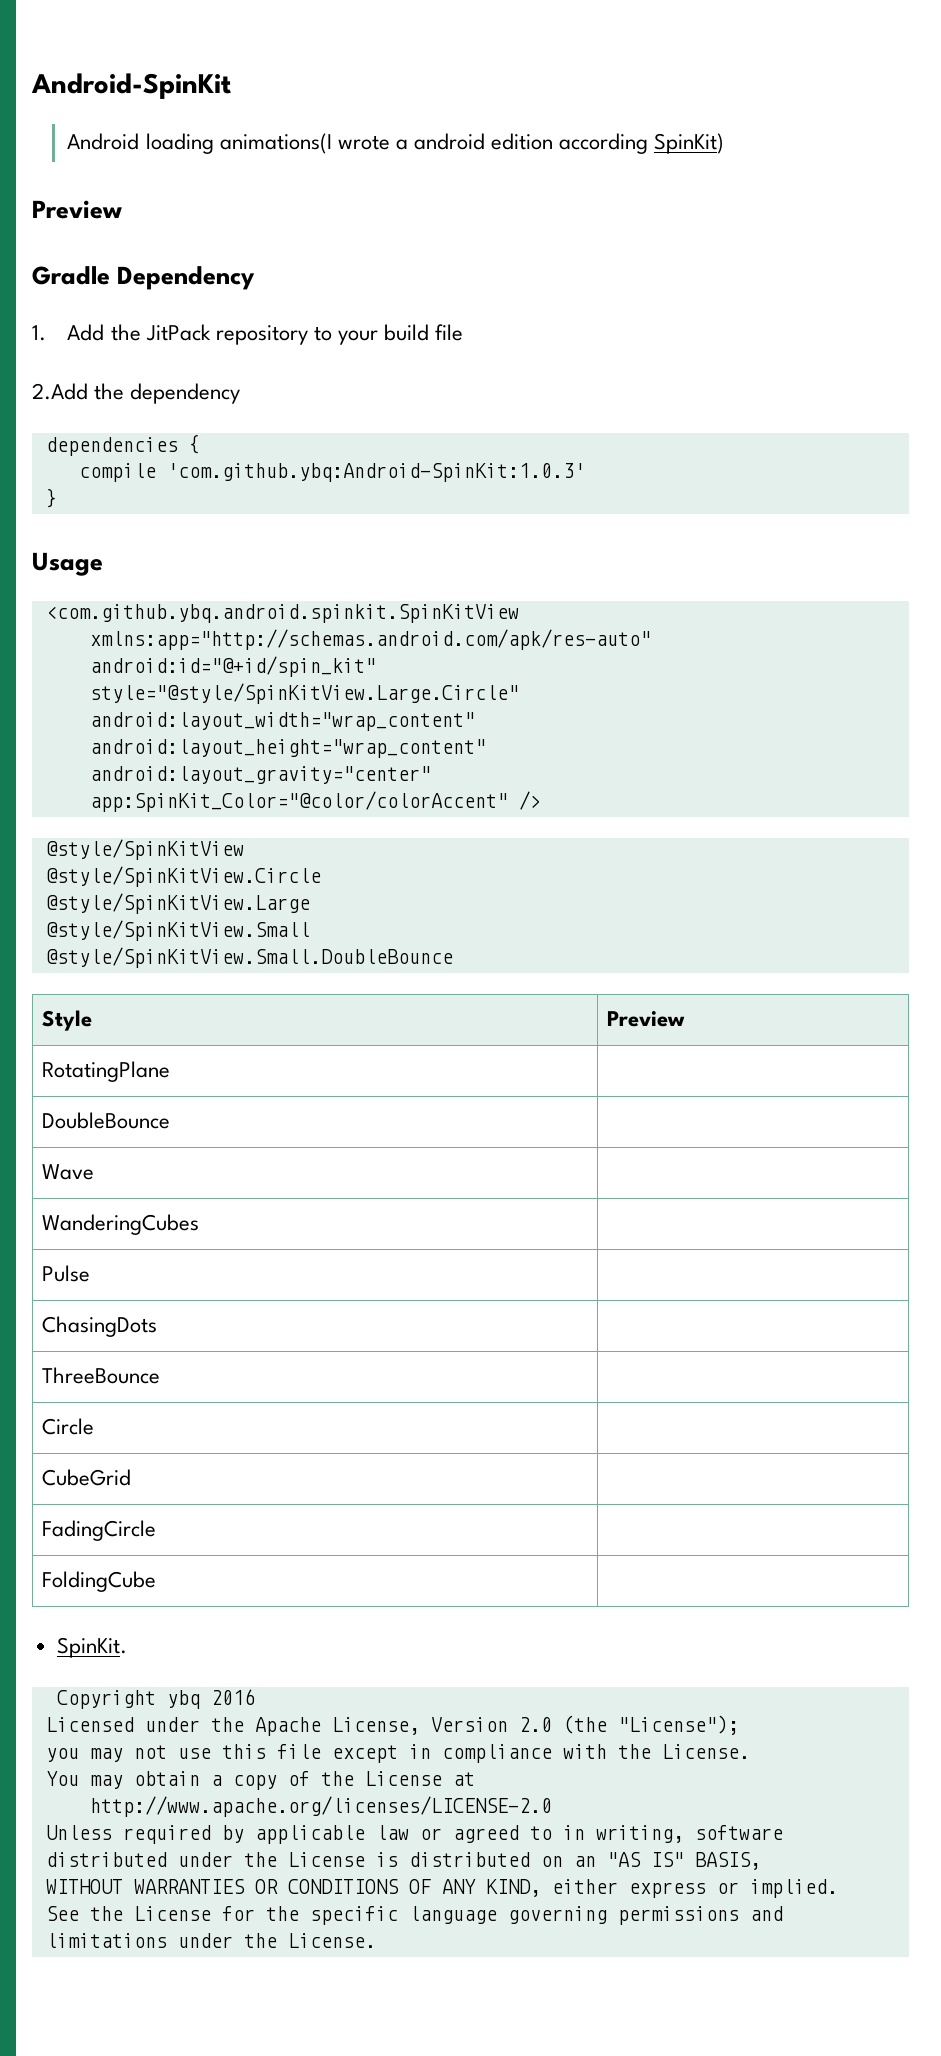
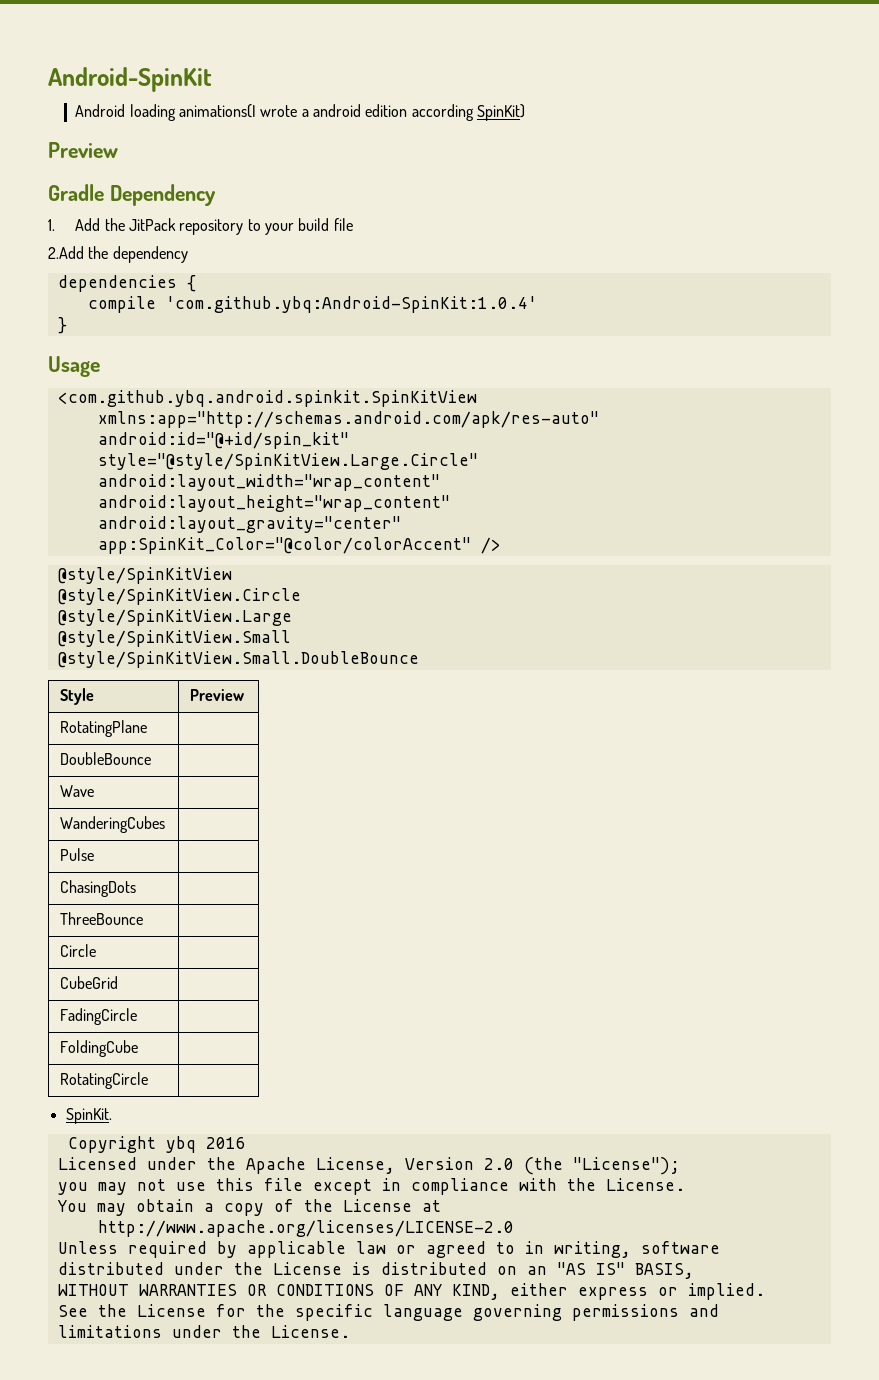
- compile 'com.github.ybq:Android-SpinKit:1.0.3'
+ compile 'com.github.ybq:Android-SpinKit:1.0.4'
+ RotatingCircle |

